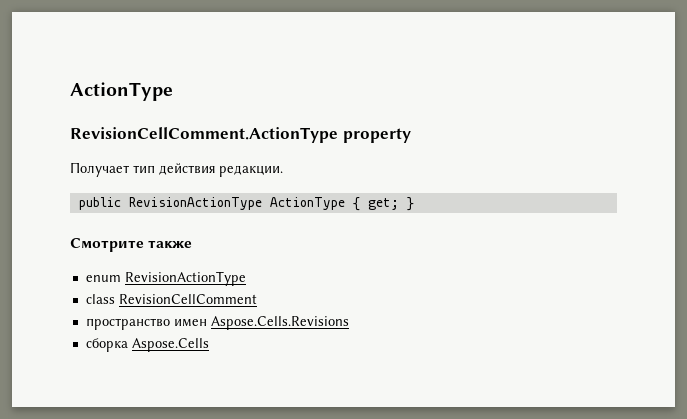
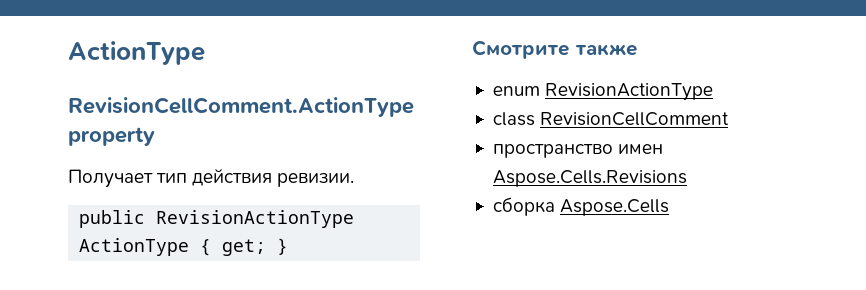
- Получает тип действия редакции.
+ Получает тип действия ревизии.

